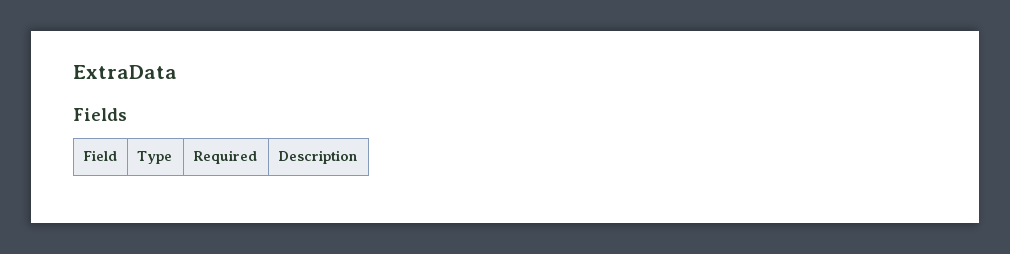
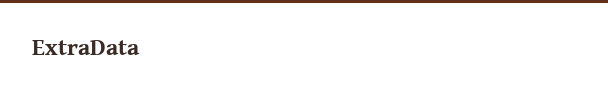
- Fields
- Field | Type | Required | Description

